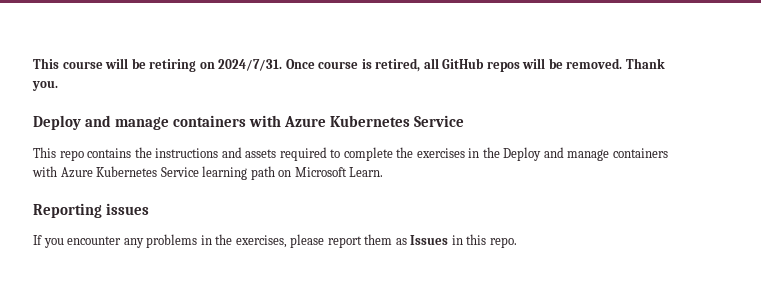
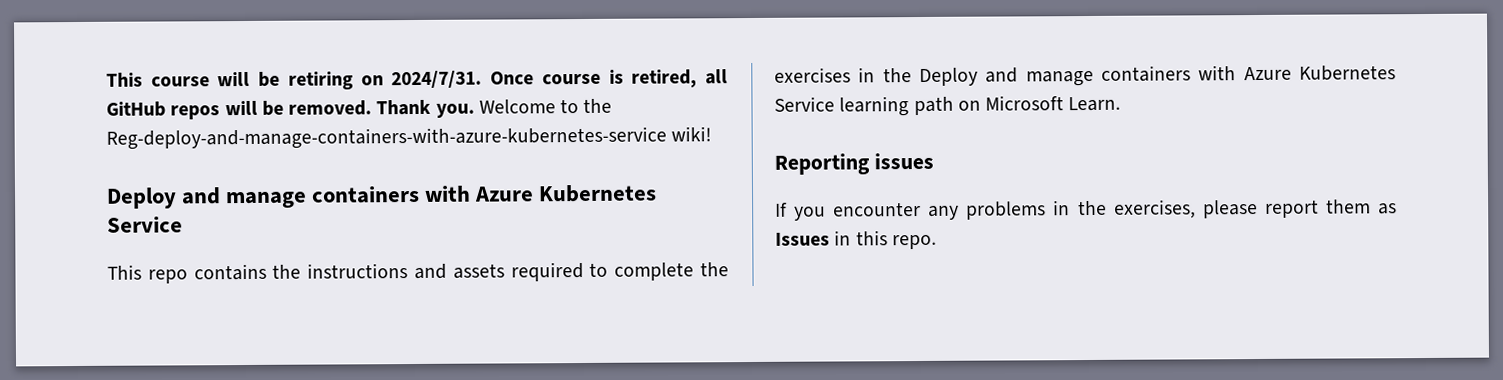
+ Welcome to the Reg-deploy-and-manage-containers-with-azure-kubernetes-service wiki!

